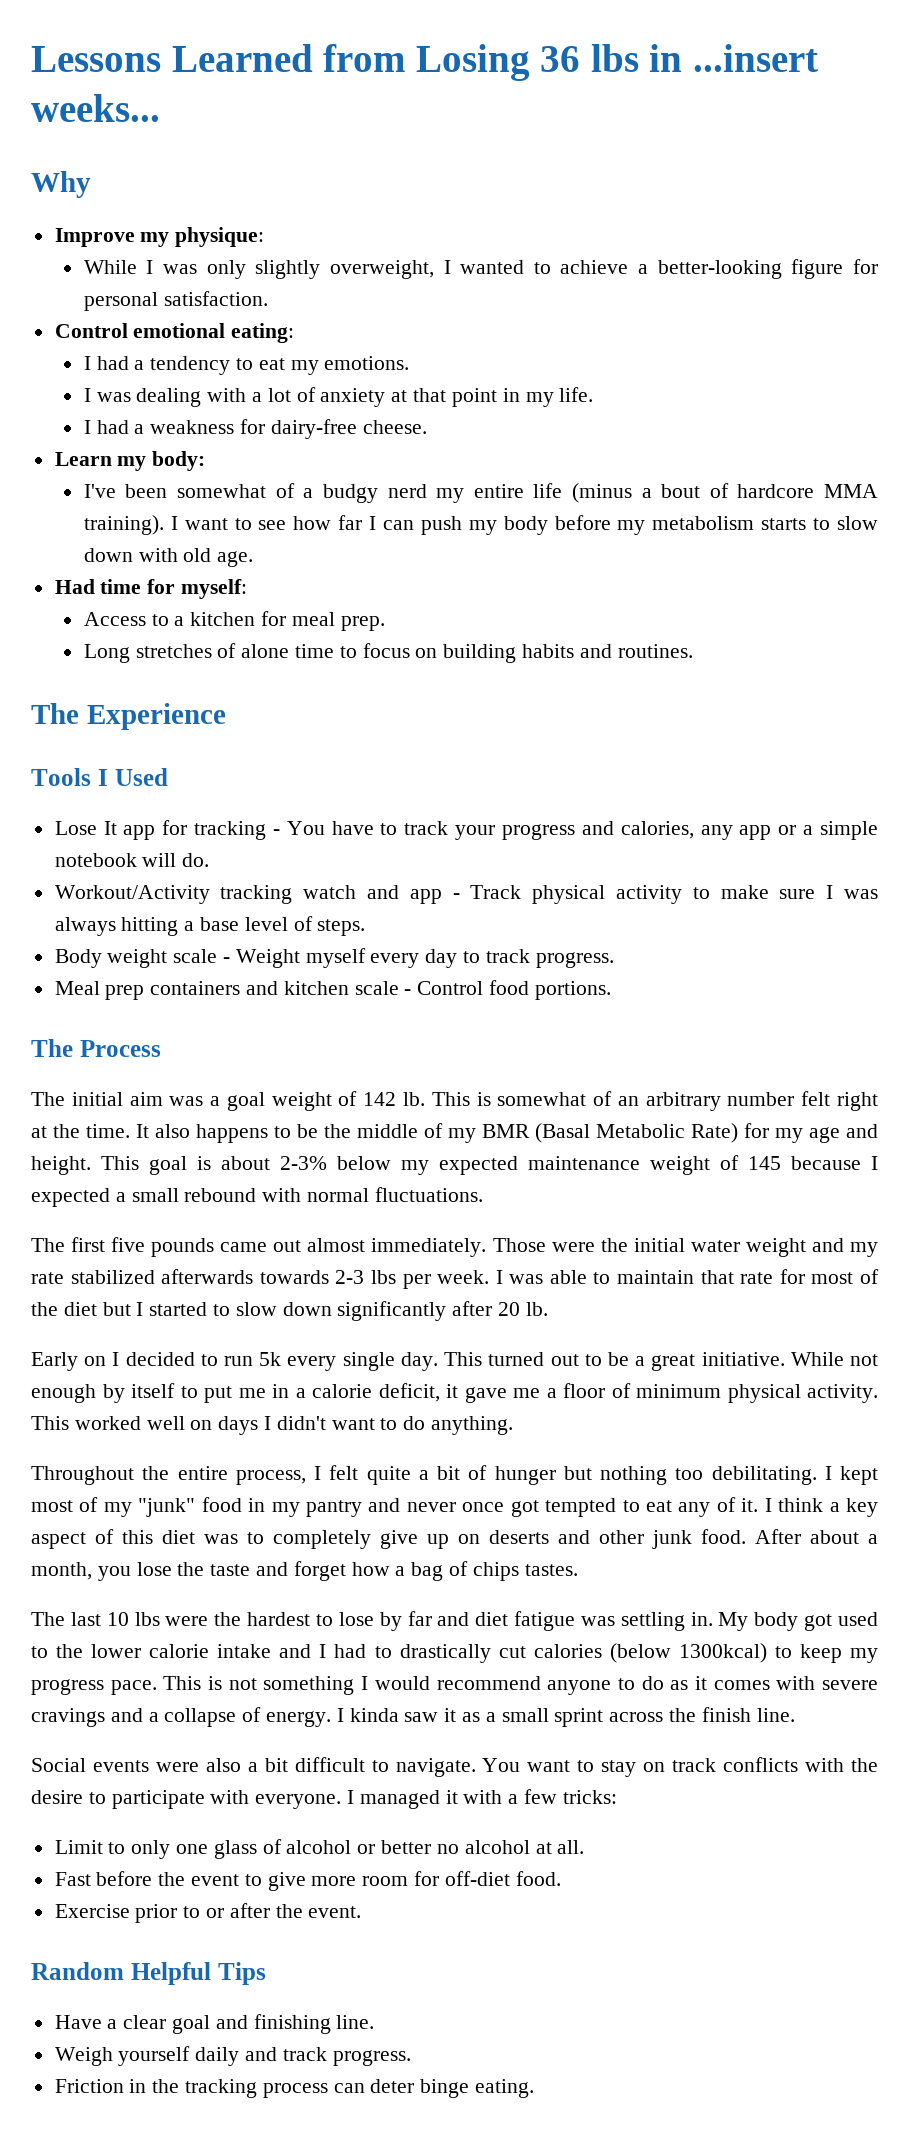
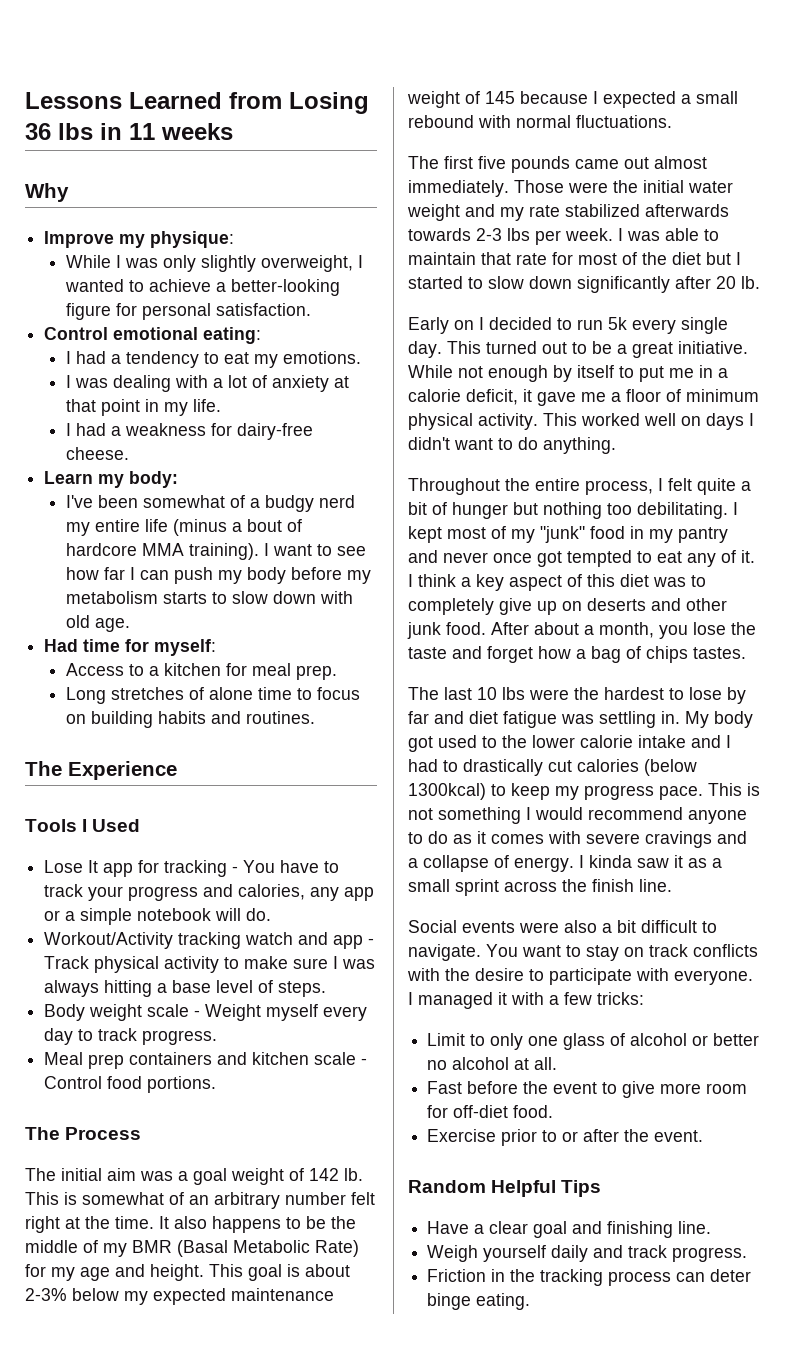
- Lessons Learned from Losing 36 lbs in ...insert weeks...
+ Lessons Learned from Losing 36 lbs in 11 weeks

